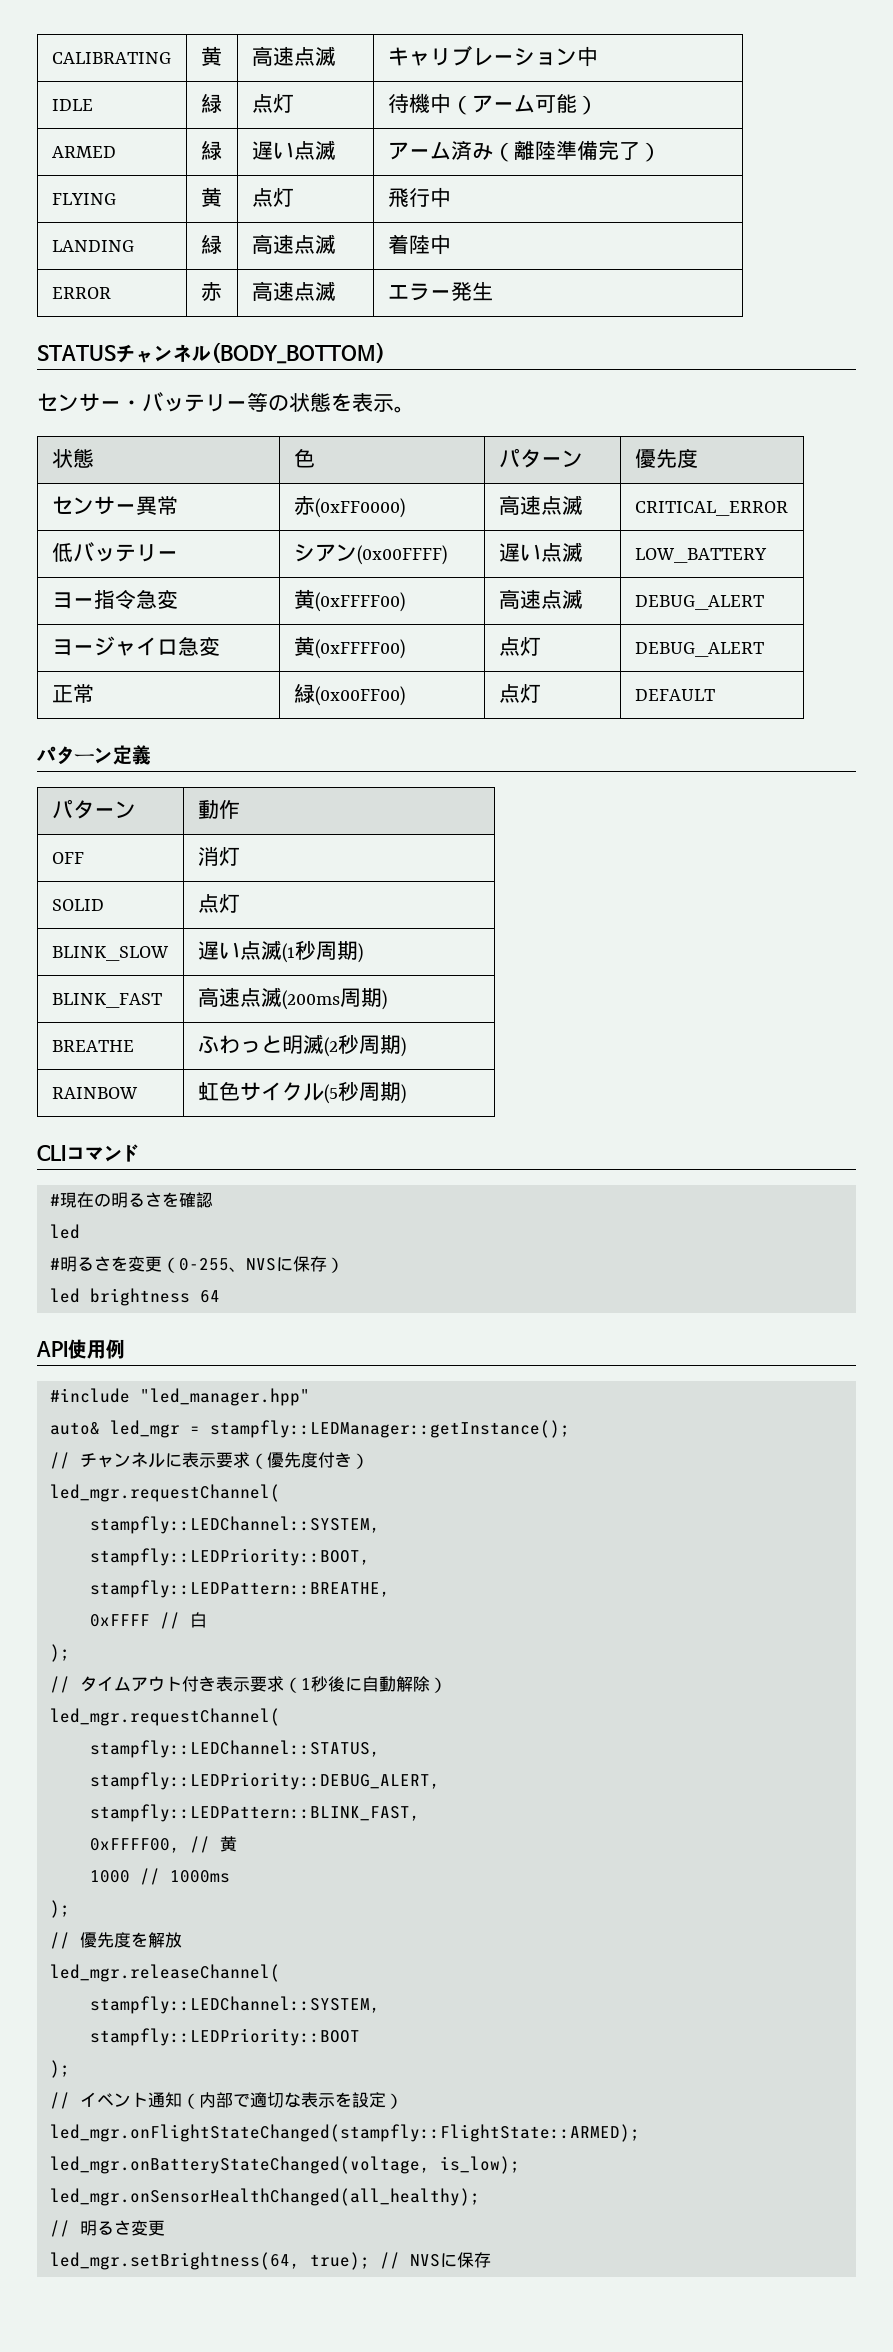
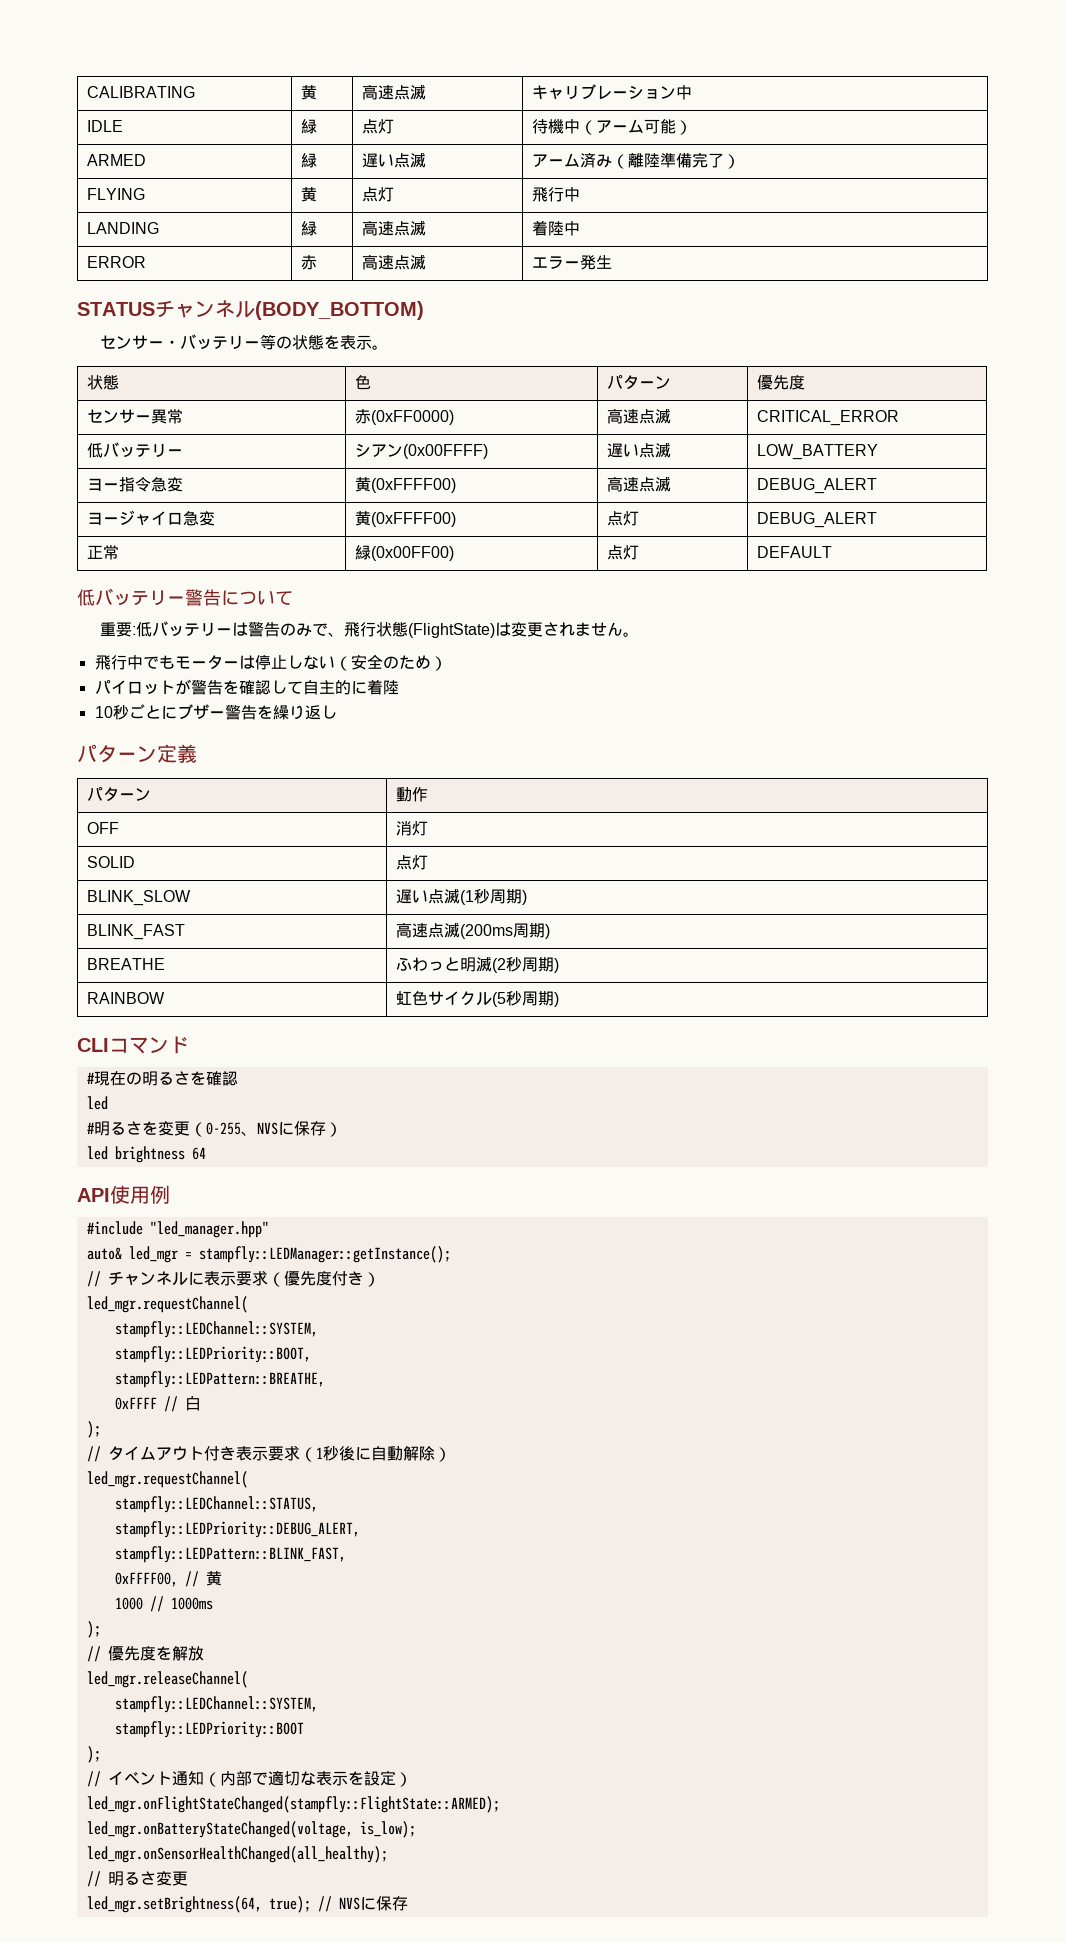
+ 低バッテリー警告について
+ 重要:低バッテリーは警告のみで、飛行状態(FlightState)は変更されません。
+ 飛行中でもモーターは停止しない（安全のため）
+ パイロットが警告を確認して自主的に着陸
+ 10秒ごとにブザー警告を繰り返し

